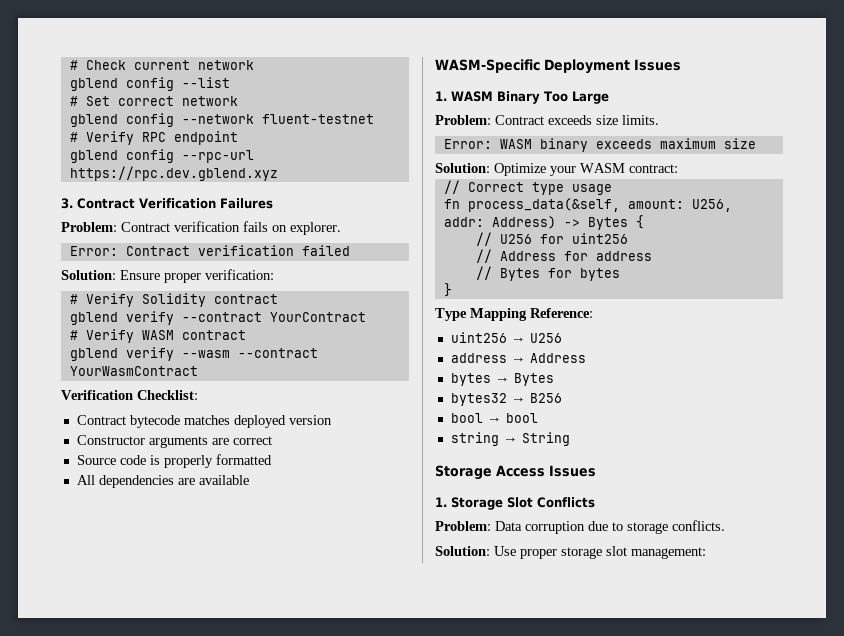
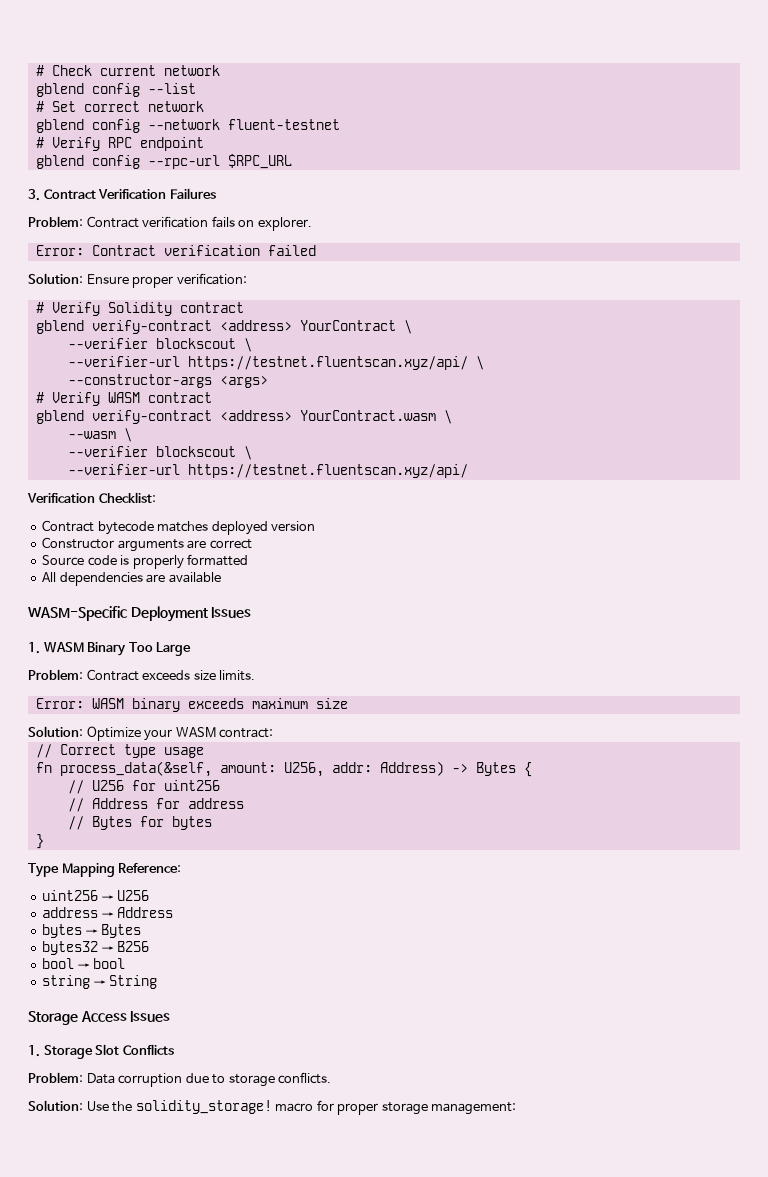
- gblend config --rpc-url https://rpc.dev.gblend.xyz
+ gblend config --rpc-url $RPC_URL
- gblend verify --contract YourContract
+ gblend verify-contract <address> YourContract \
+ --verifier blockscout \
+ --verifier-url https://testnet.fluentscan.xyz/api/ \
+ --constructor-args <args>
- gblend verify --wasm --contract YourWasmContract
+ gblend verify-contract <address> YourContract.wasm \
+ --wasm \
+ --verifier blockscout \
+ --verifier-url https://testnet.fluentscan.xyz/api/
- Solution: Use proper storage slot management:
+ Solution: Use the solidity_storage! macro for proper storage management:

